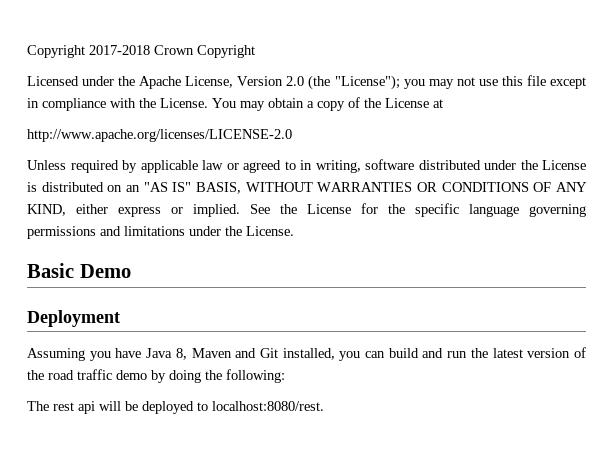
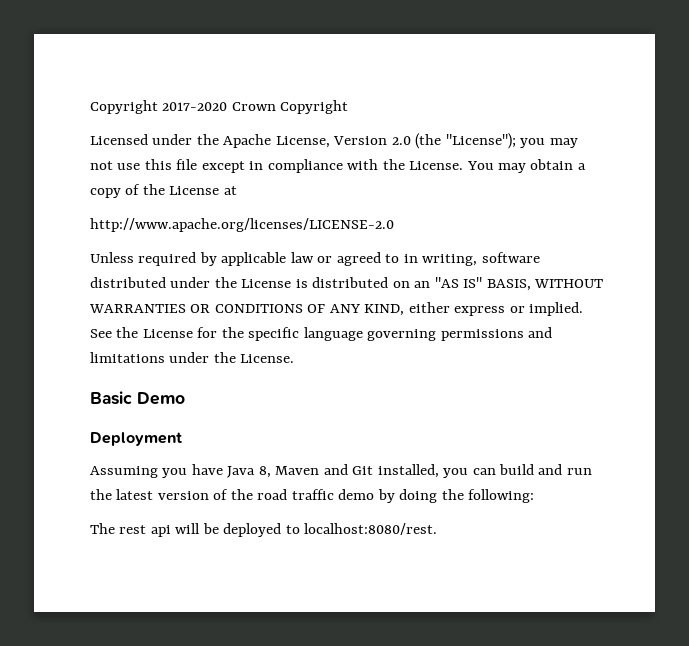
- Copyright 2017-2018 Crown Copyright
+ Copyright 2017-2020 Crown Copyright

